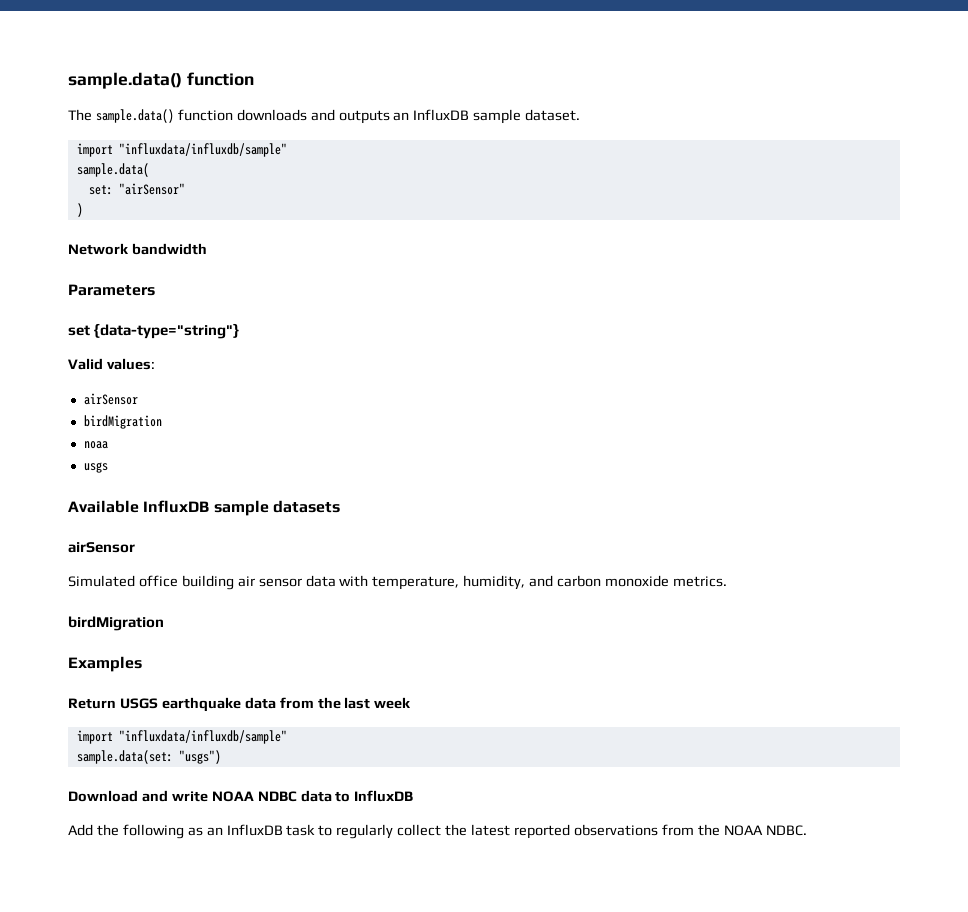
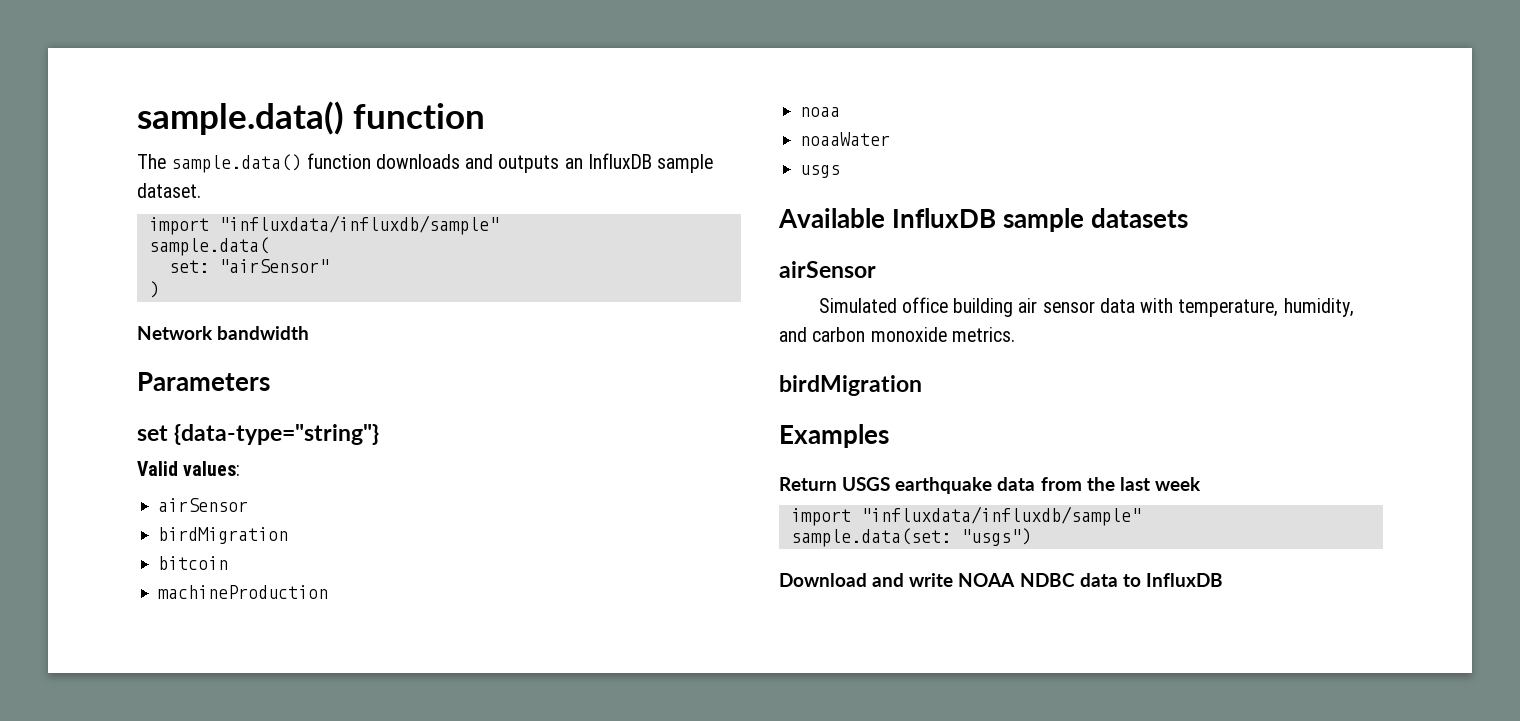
+ bitcoin
+ machineProduction
+ noaaWater
- Add the following as an InfluxDB task to regularly collect the latest reported observations from the NOAA NDBC.

